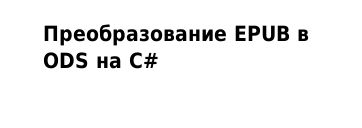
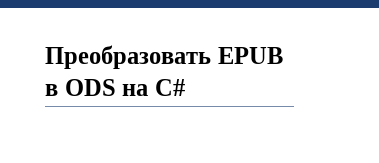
- Преобразование EPUB в ODS на C#
+ Преобразовать EPUB в ODS на C#

